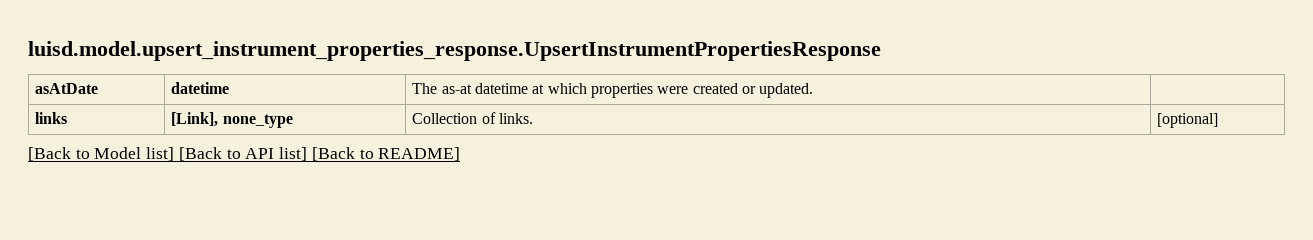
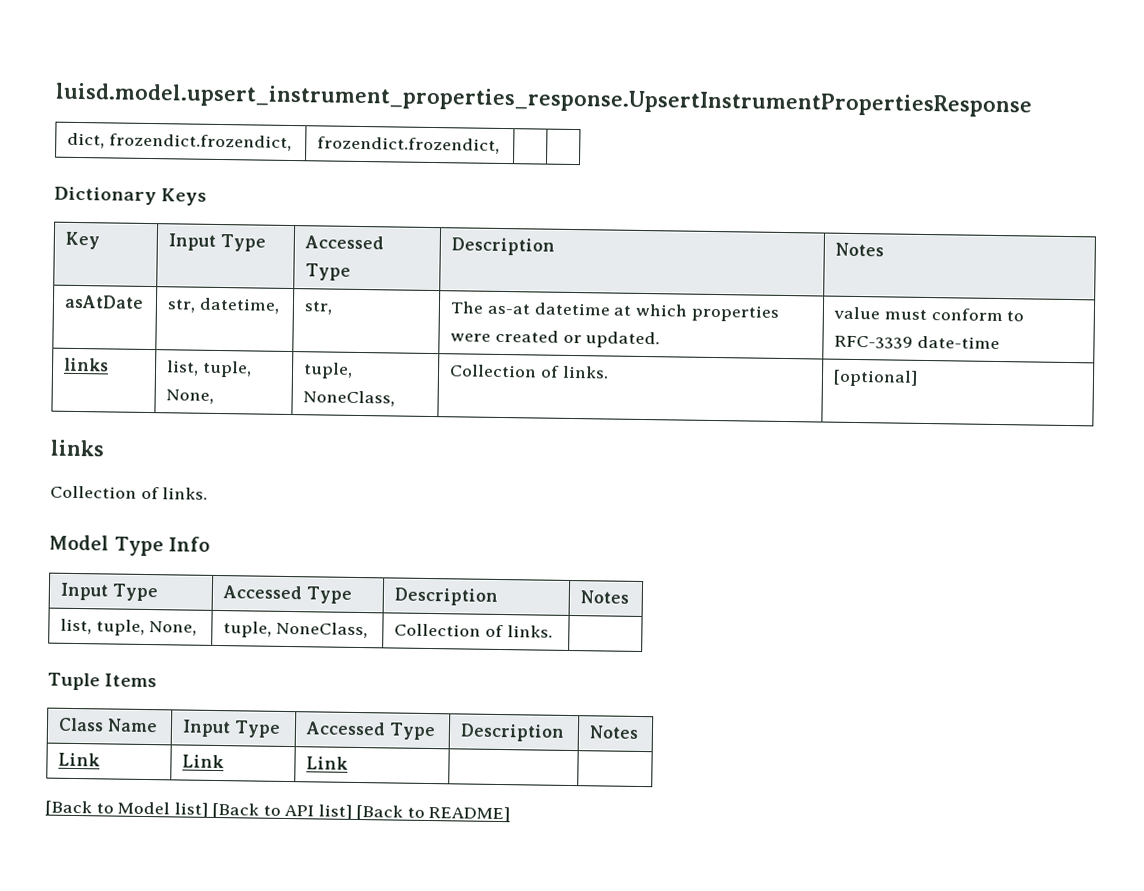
- asAtDate | datetime | The as-at datetime at which properties were created or updated. |
- links | [Link], none_type | Collection of links. | [optional]
+ dict, frozendict.frozendict, | frozendict.frozendict, | |
+ Dictionary Keys
+ Key | Input Type | Accessed Type | Description | Notes
+ asAtDate | str, datetime, | str, | The as-at datetime at which properties were created or updated. | value must conform to RFC-3339 date-time
+ links | list, tuple, None, | tuple, NoneClass, | Collection of links. | [optional]
+ links
+ Collection of links.
+ Model Type Info
+ Input Type | Accessed Type | Description | Notes
+ list, tuple, None, | tuple, NoneClass, | Collection of links. |
+ Tuple Items
+ Class Name | Input Type | Accessed Type | Description | Notes
+ Link | Link | Link | |

